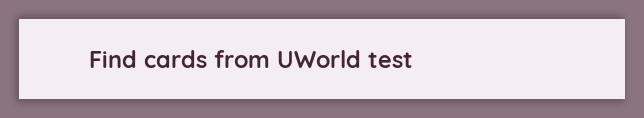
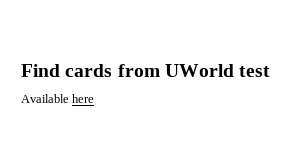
+ Available here

